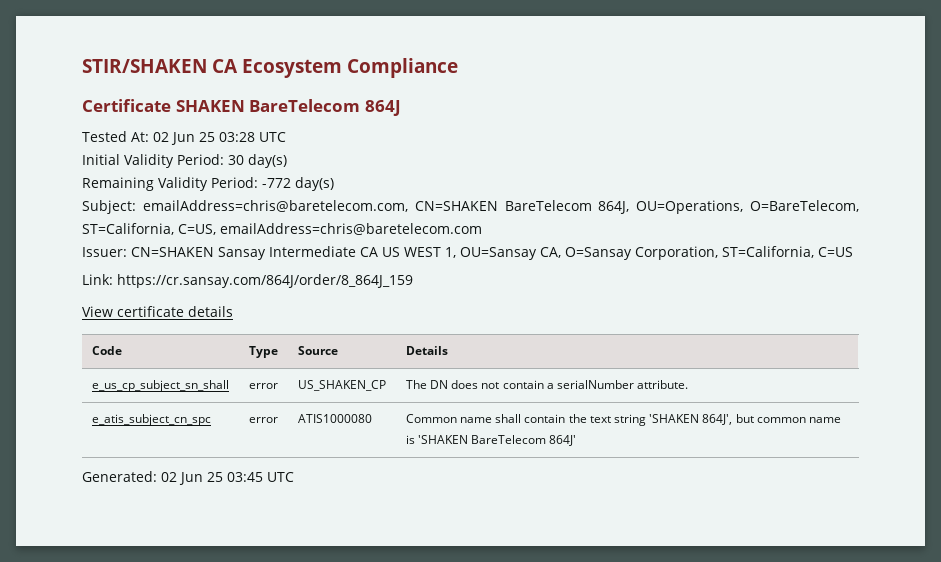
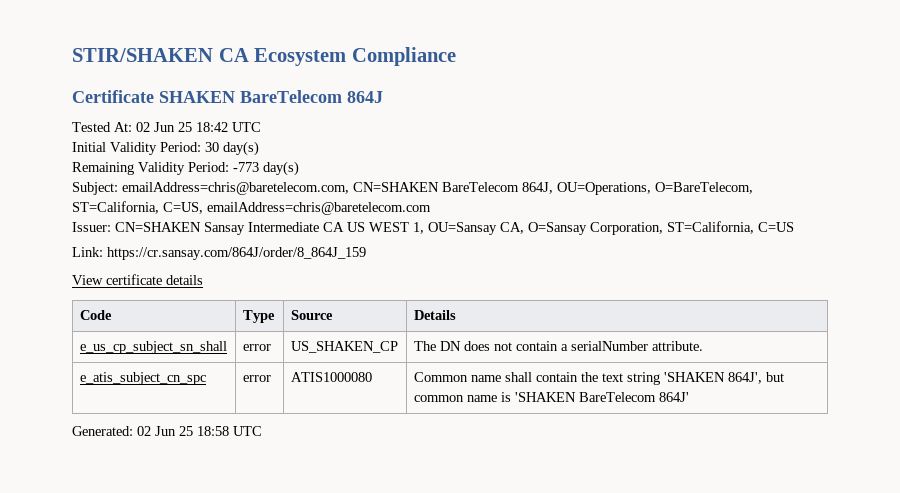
- Tested At: 02 Jun 25 03:28 UTC
+ Tested At: 02 Jun 25 18:42 UTC
- Remaining Validity Period: -772 day(s)
+ Remaining Validity Period: -773 day(s)
- Generated: 02 Jun 25 03:45 UTC
+ Generated: 02 Jun 25 18:58 UTC

